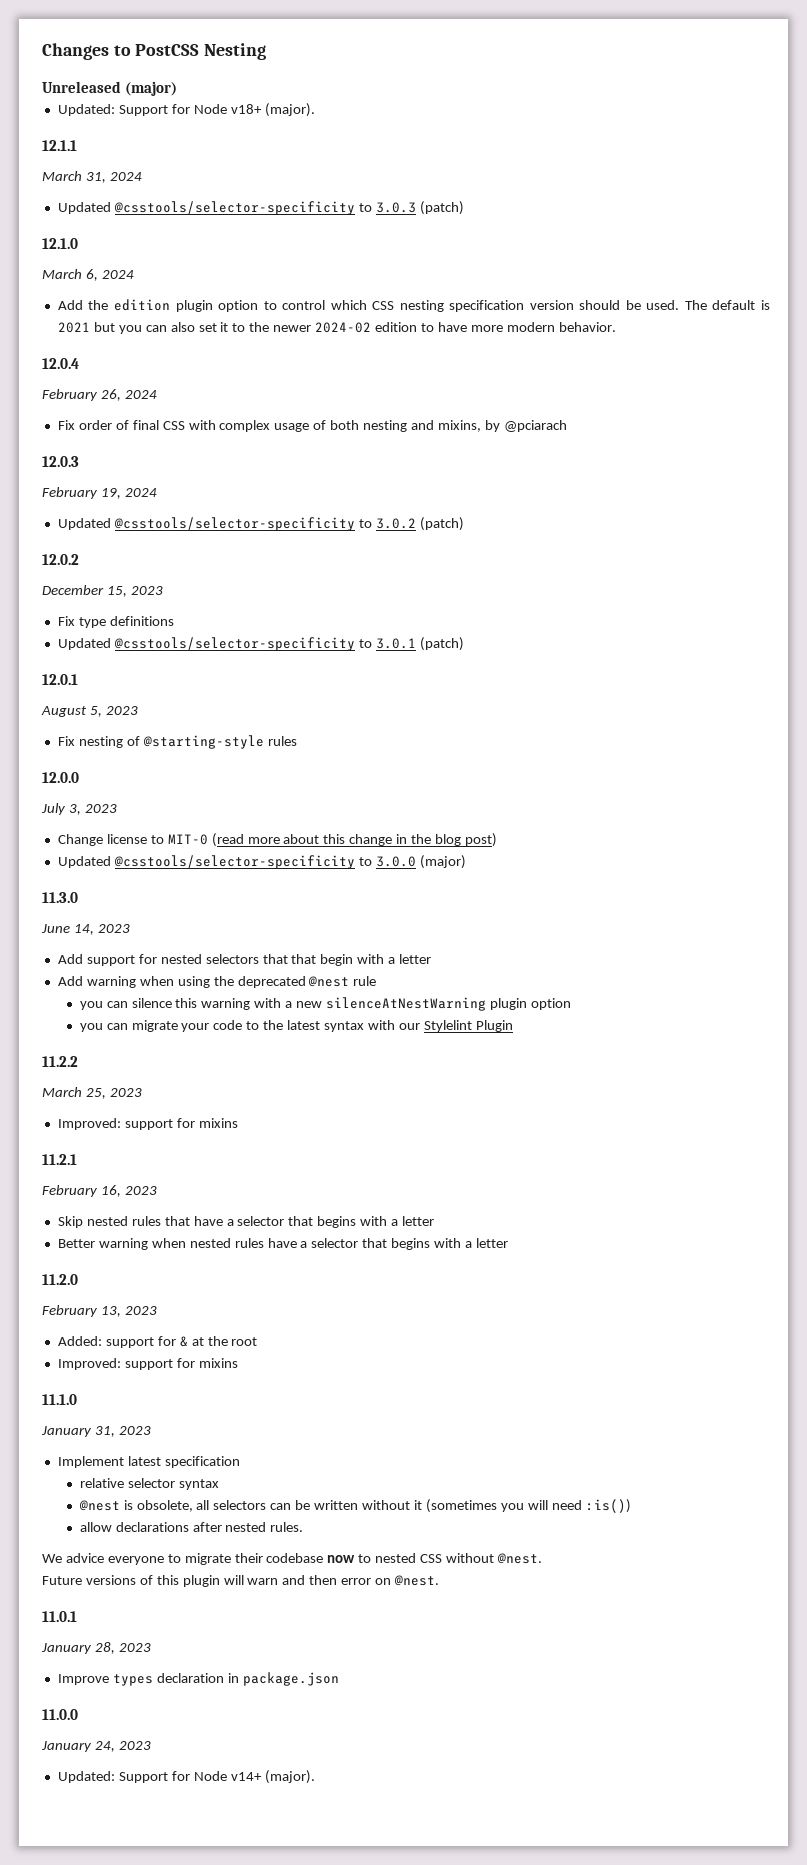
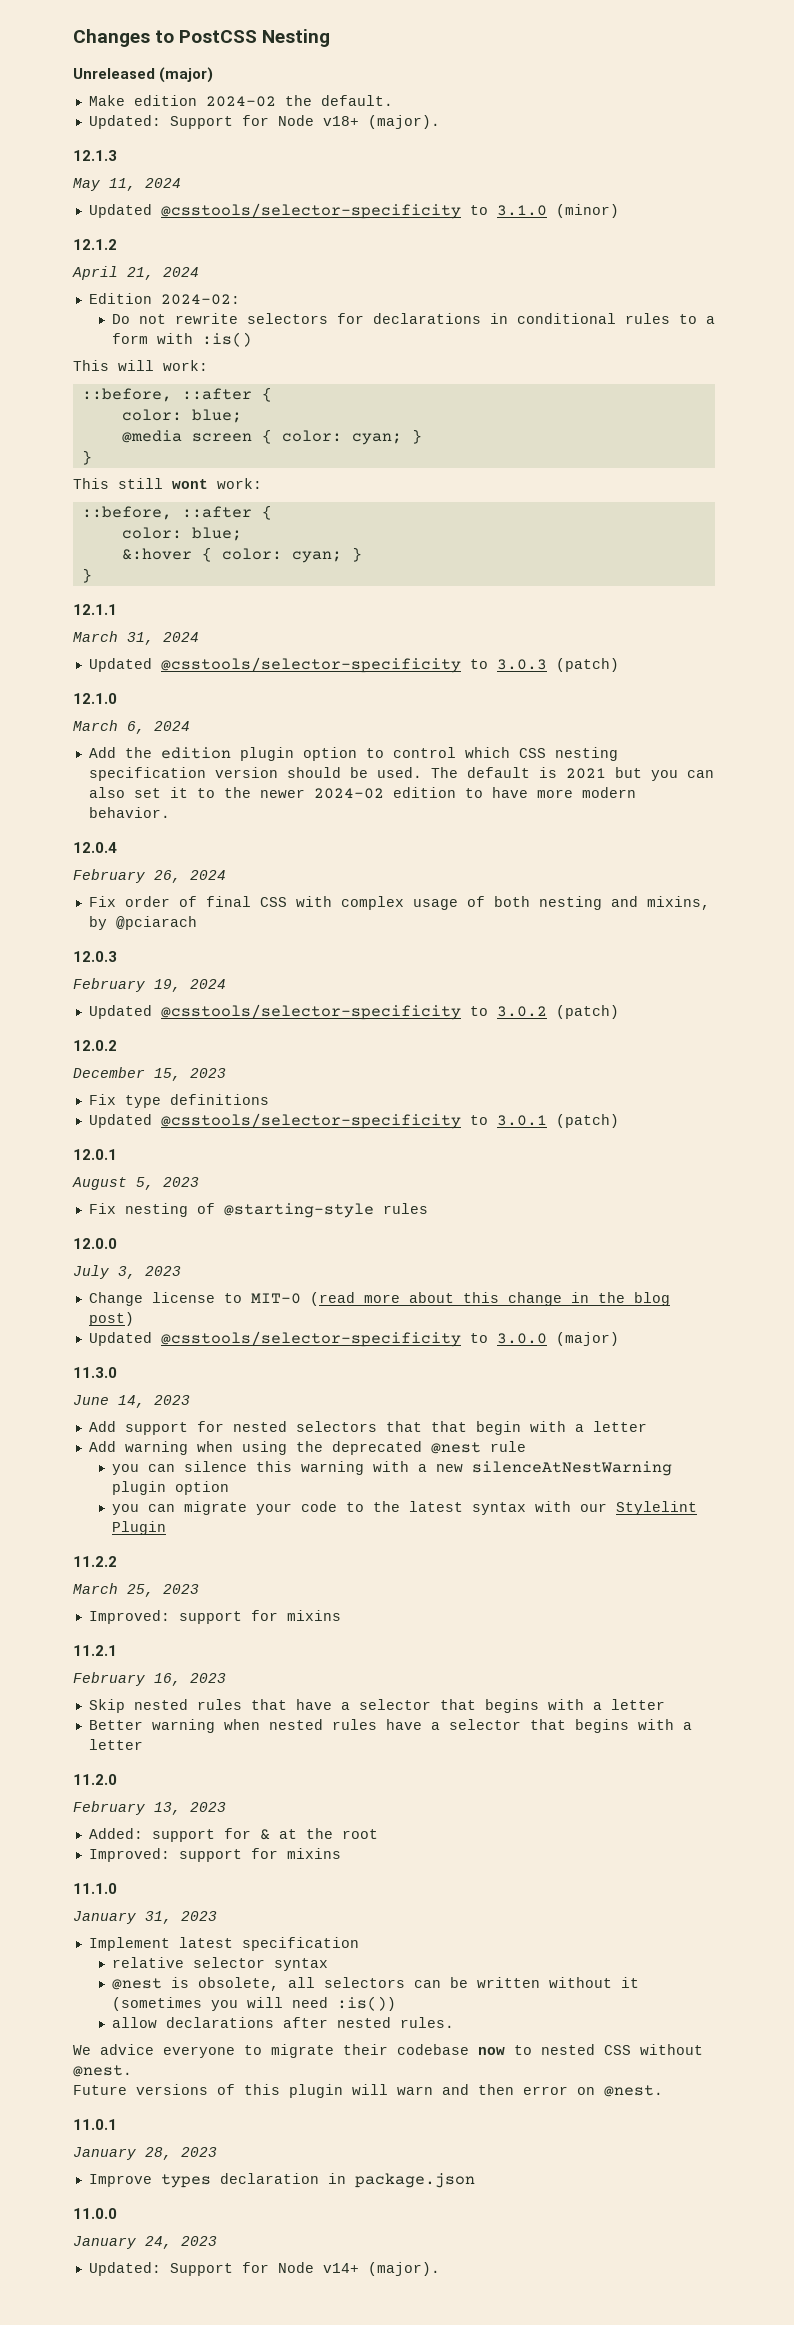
+ Make edition 2024-02 the default.
+ 12.1.3
+ May 11, 2024
+ Updated @csstools/selector-specificity to 3.1.0 (minor)
+ 12.1.2
+ April 21, 2024
+ Edition 2024-02:
+ Do not rewrite selectors for declarations in conditional rules to a form with :is()
+ This will work:
+ ::before, ::after {
+ color: blue;
+ @media screen { color: cyan; }
+ }
+ This still wont work:
+ ::before, ::after {
+ color: blue;
+ &:hover { color: cyan; }
+ }

